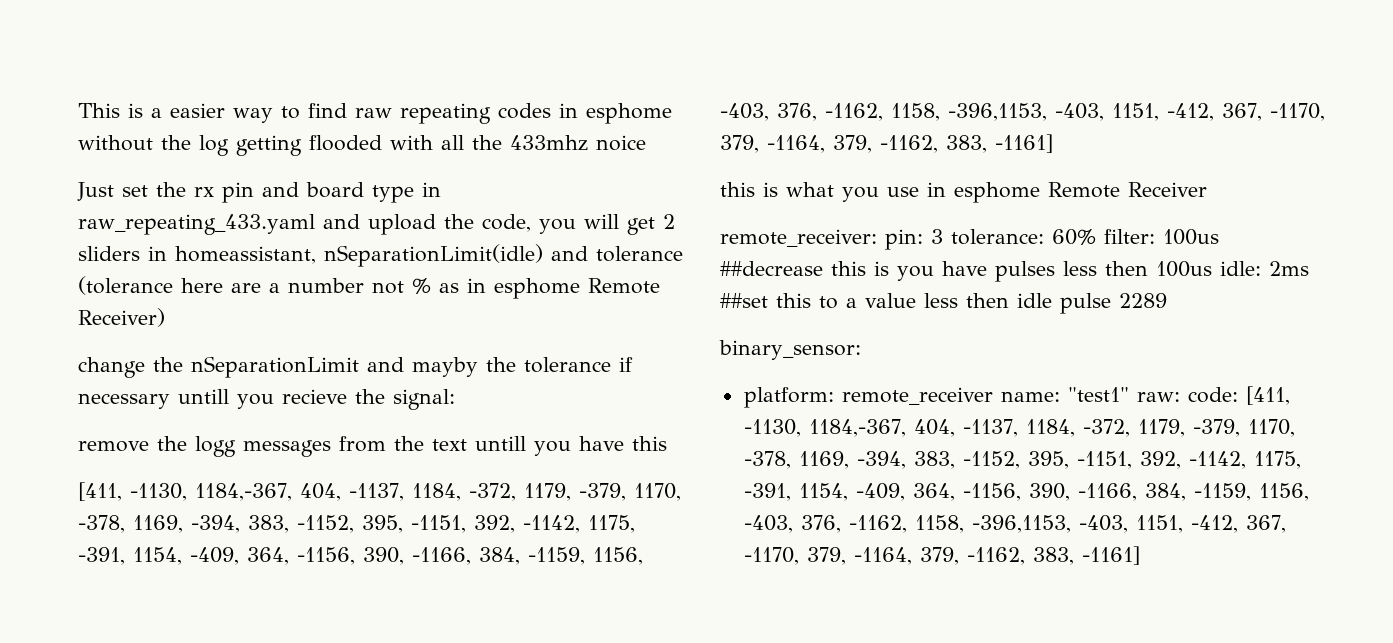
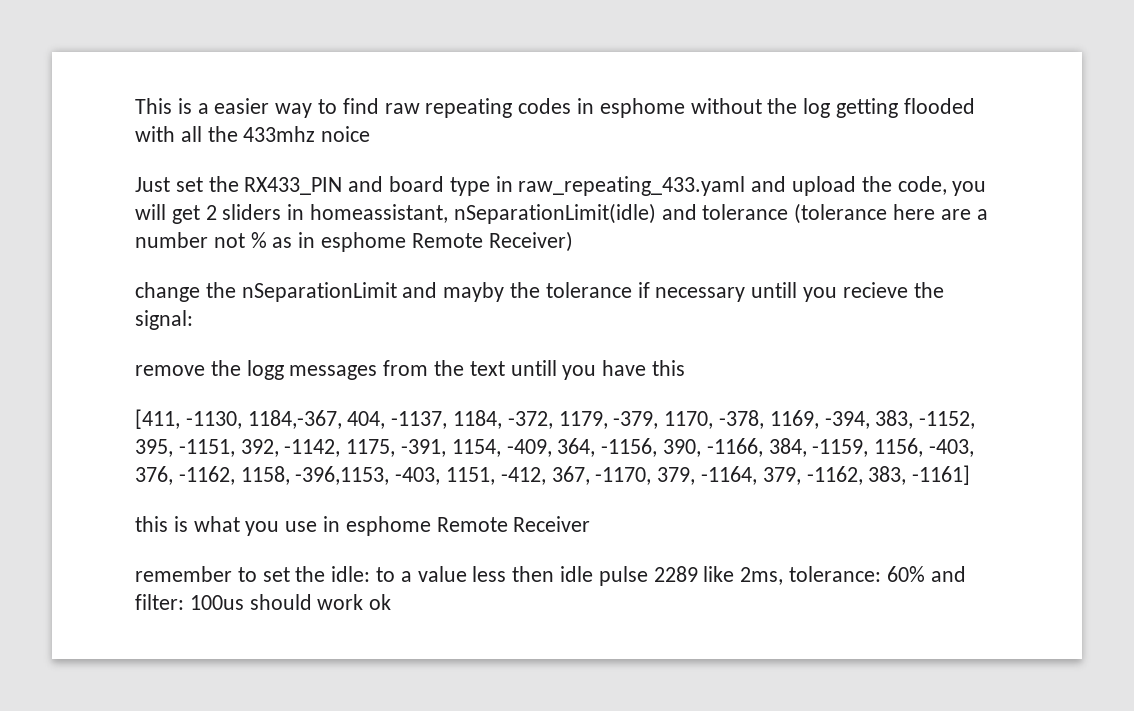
- Just set the rx pin and board type in raw_repeating_433.yaml and upload the code, you will get 2 sliders in homeassistant, nSeparationLimit(idle) and tolerance (tolerance here are a number not % as in esphome Remote Receiver)
+ Just set the RX433_PIN and board type in raw_repeating_433.yaml and upload the code, you will get 2 sliders in homeassistant, nSeparationLimit(idle) and tolerance (tolerance here are a number not % as in esphome Remote Receiver)
- remote_receiver: pin: 3 tolerance: 60% filter: 100us ##decrease this is you have pulses less then 100us idle: 2ms ##set this to a value less then idle pulse 2289
- binary_sensor:
- platform: remote_receiver name: "test1" raw: code: [411, -1130, 1184,-367, 404, -1137, 1184, -372, 1179, -379, 1170, -378, 1169, -394, 383, -1152, 395, -1151, 392, -1142, 1175, -391, 1154, -409, 364, -1156, 390, -1166, 384, -1159, 1156, -403, 376, -1162, 1158, -396,1153, -403, 1151, -412, 367, -1170, 379, -1164, 379, -1162, 383, -1161]
+ remember to set the idle: to a value less then idle pulse 2289 like 2ms, tolerance: 60% and filter: 100us should work ok

